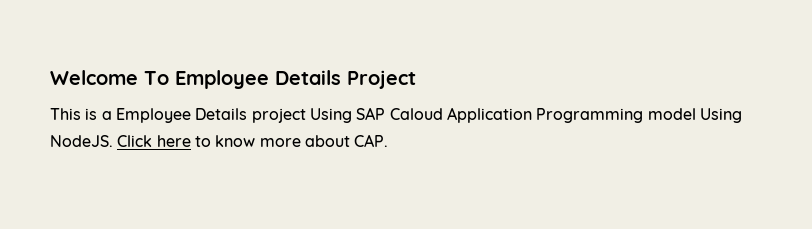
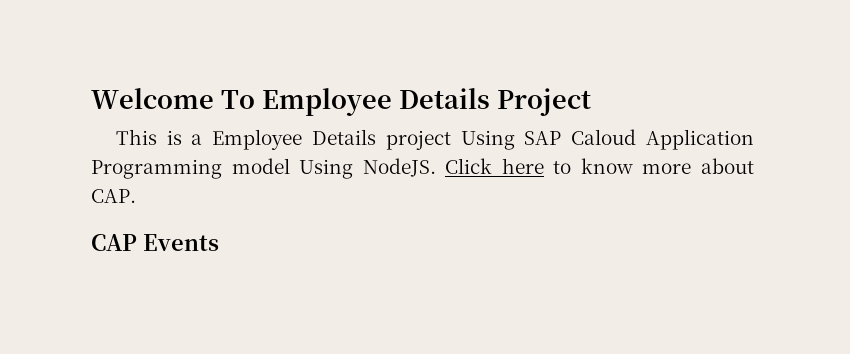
+ CAP Events

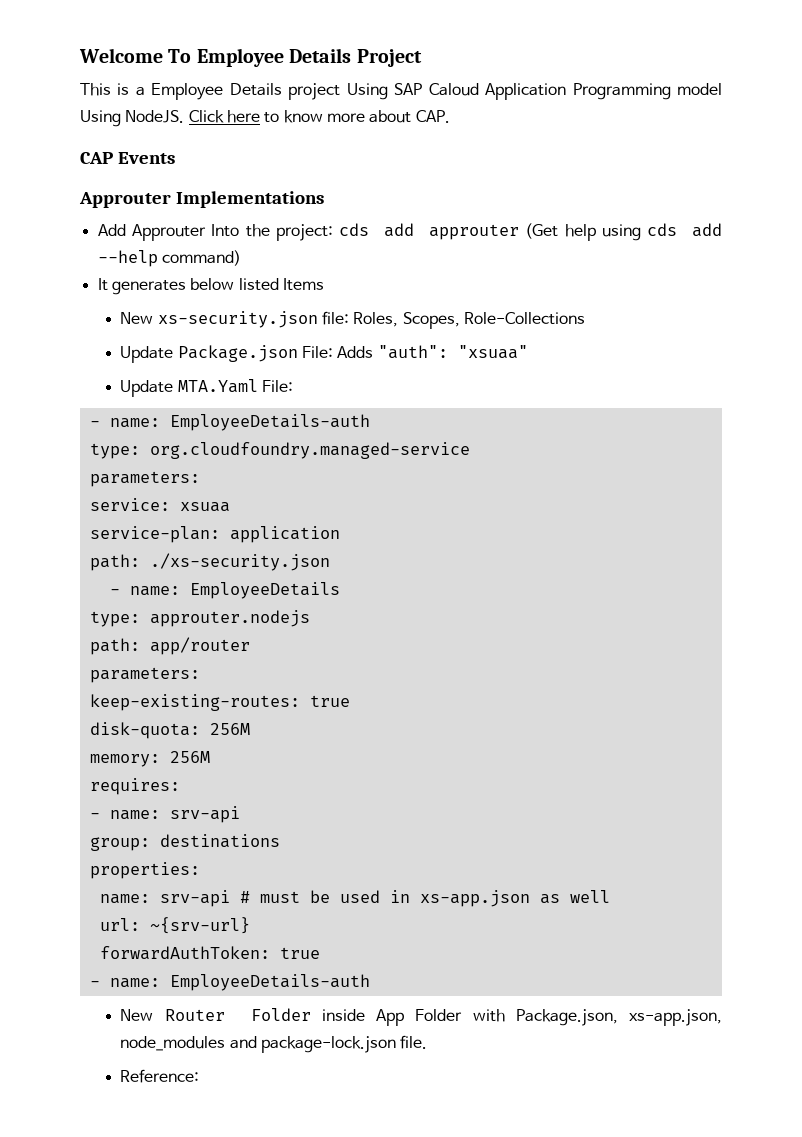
+ Approuter Implementations
+ Add Approuter Into the project: cds add approuter (Get help using cds add --help command)
+ It generates below listed Items
+ New xs-security.json file: Roles, Scopes, Role-Collections
+ Update Package.json File: Adds "auth": "xsuaa"
+ Update MTA.Yaml File:
+ - name: EmployeeDetails-auth
+ type: org.cloudfoundry.managed-service
+ parameters:
+ service: xsuaa
+ service-plan: application
+ path: ./xs-security.json
+ - name: EmployeeDetails
+ type: approuter.nodejs
+ path: app/router
+ parameters:
+ keep-existing-routes: true
+ disk-quota: 256M
+ memory: 256M
+ requires:
+ - name: srv-api
+ group: destinations
+ properties:
+ name: srv-api # must be used in xs-app.json as well
+ url: ~{srv-url}
+ forwardAuthToken: true
+ - name: EmployeeDetails-auth
+ New Router Folder inside App Folder with Package.json, xs-app.json, node_modules and package-lock.json file.
+ Reference:

